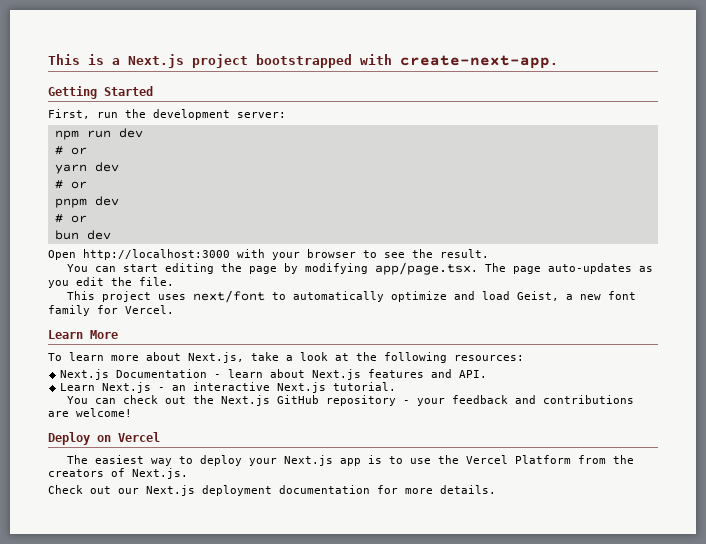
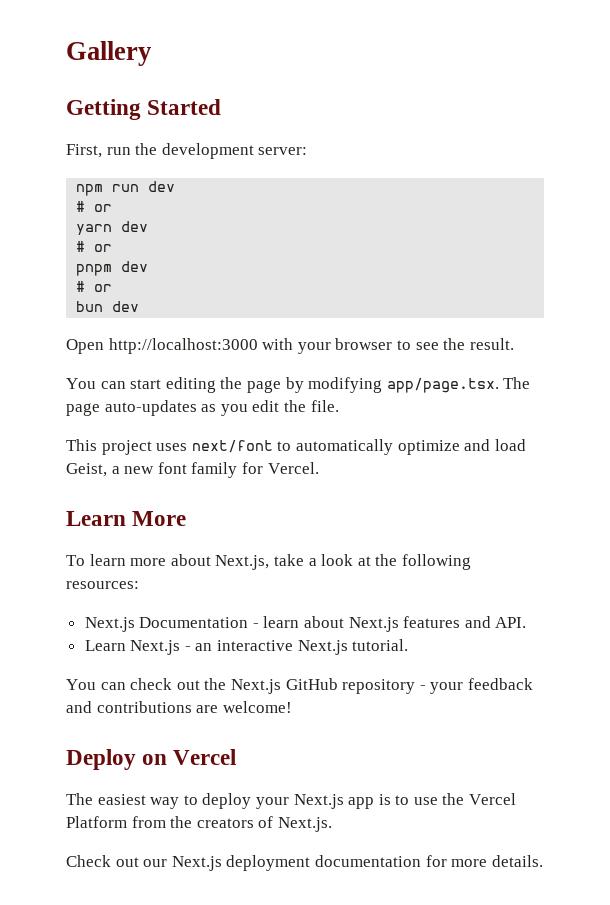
- This is a Next.js project bootstrapped with create-next-app.
+ Gallery

